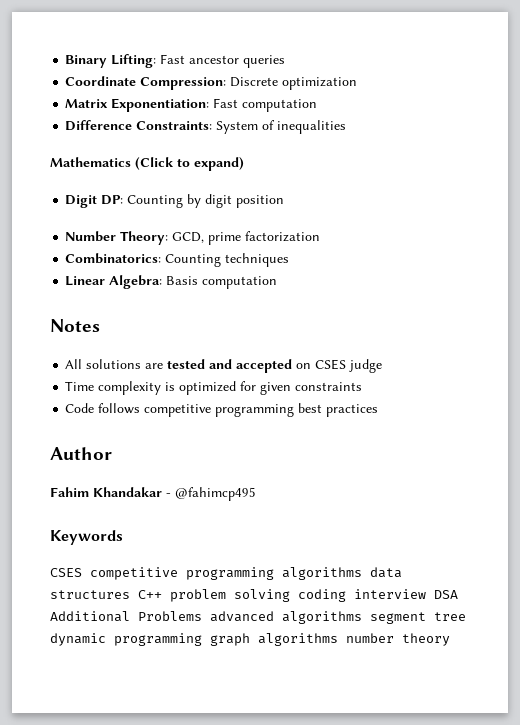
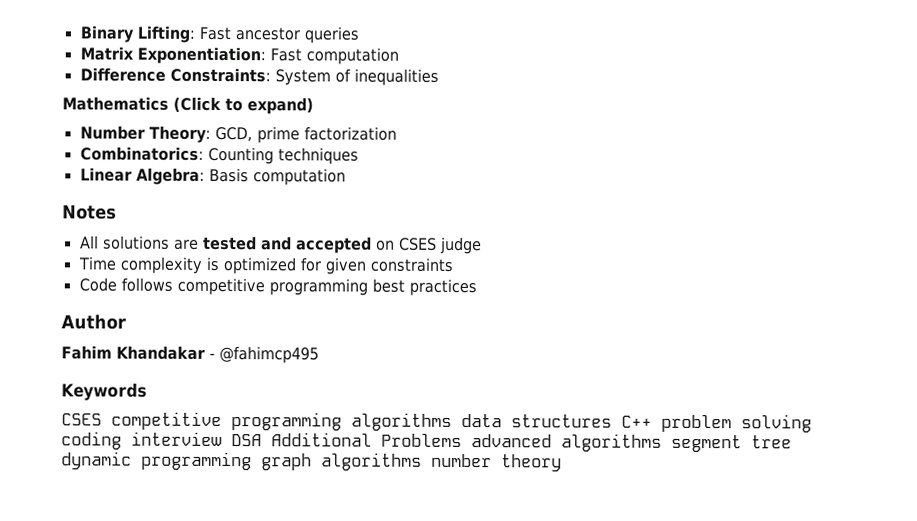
- Coordinate Compression: Discrete optimization
- Digit DP: Counting by digit position

